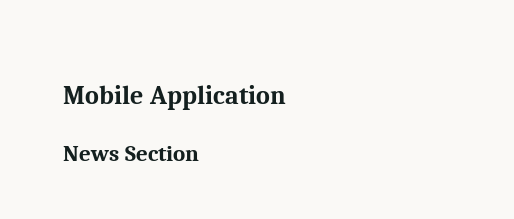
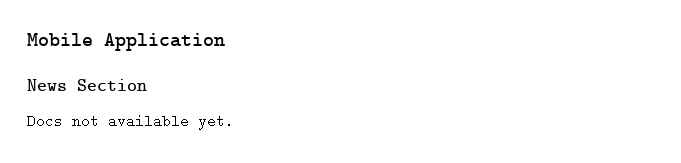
+ Docs not available yet.

